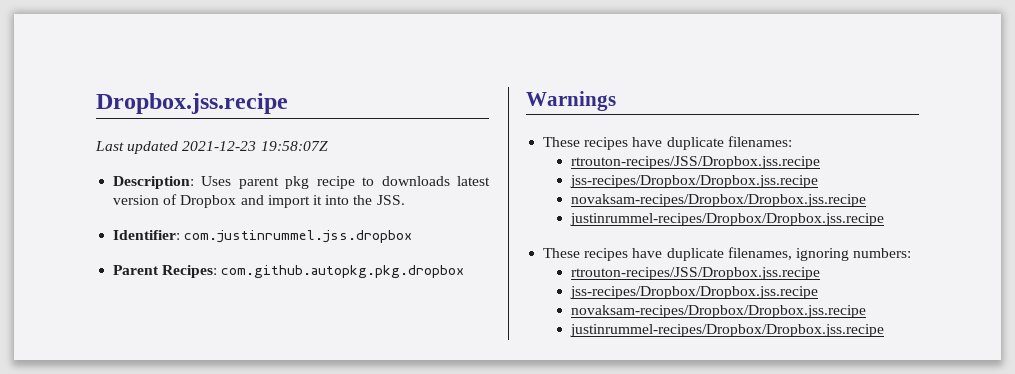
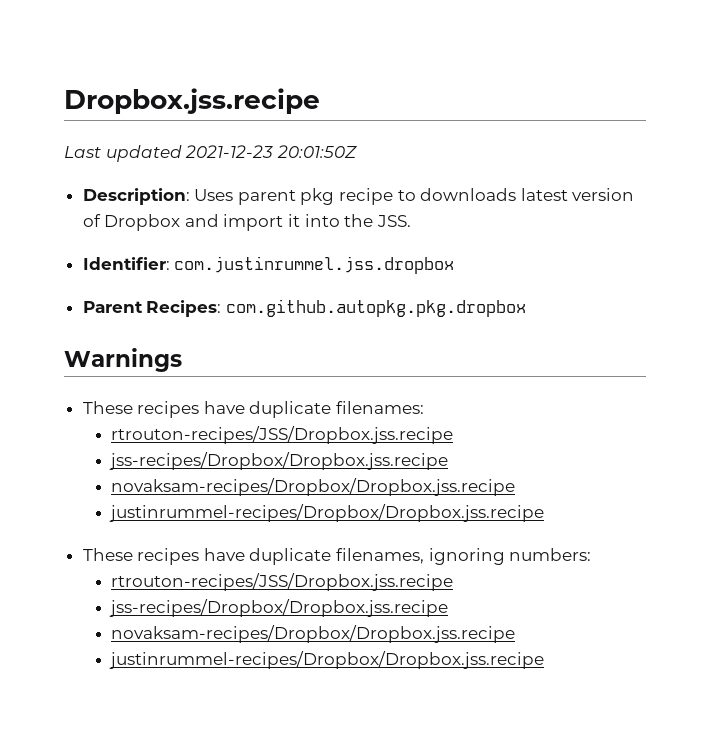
- Last updated 2021-12-23 19:58:07Z
+ Last updated 2021-12-23 20:01:50Z

